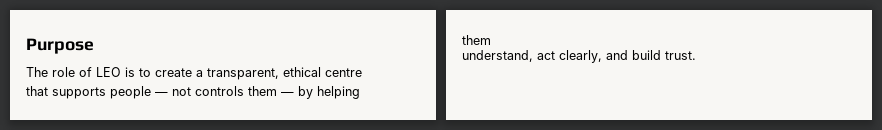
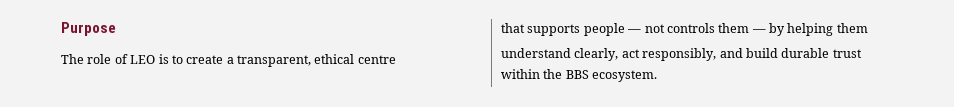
- understand, act clearly, and build trust.
+ understand clearly, act responsibly, and build durable trust
+ within the BBS ecosystem.

